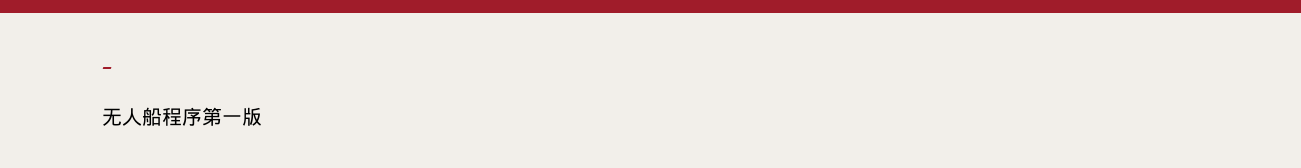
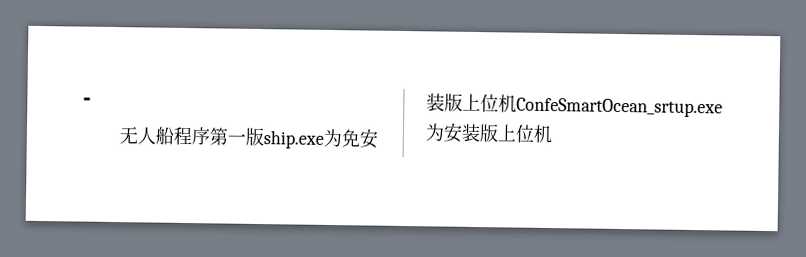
- 无人船程序第一版
+ 无人船程序第一版ship.exe为免安装版上位机ConfeSmartOcean_srtup.exe为安装版上位机

